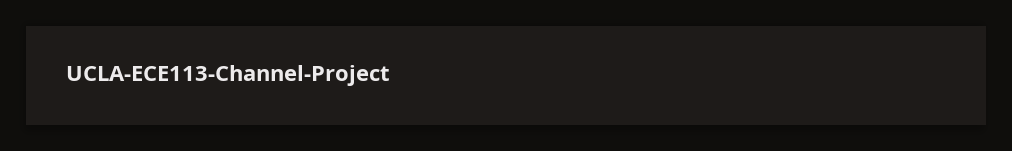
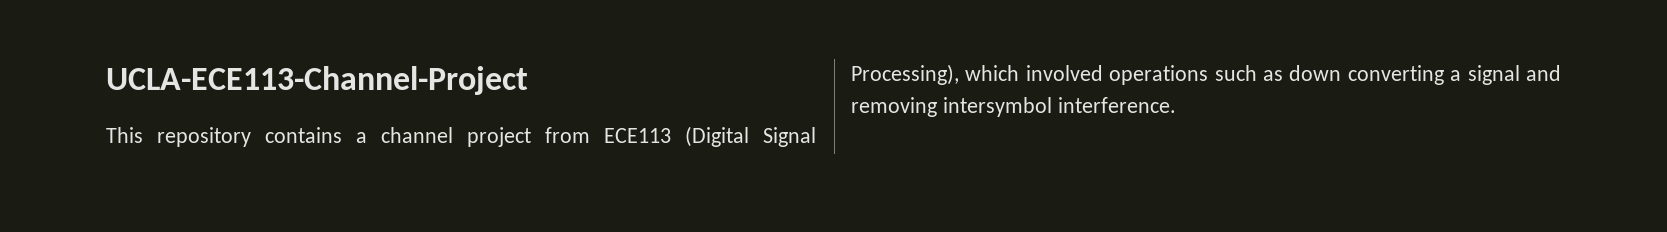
+ This repository contains a channel project from ECE113 (Digital Signal Processing), which involved operations such as down converting a signal and removing intersymbol interference.

